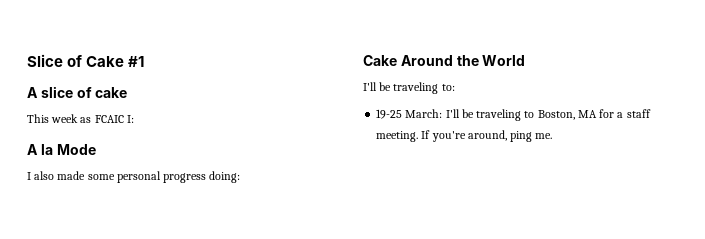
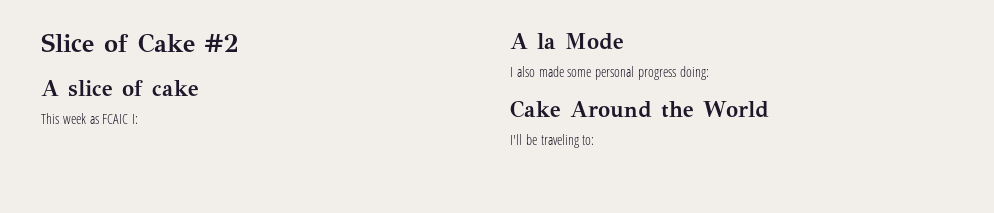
- Slice of Cake #1
+ Slice of Cake #2
- 19-25 March: I'll be traveling to Boston, MA for a staff meeting. If you're around, ping me.

